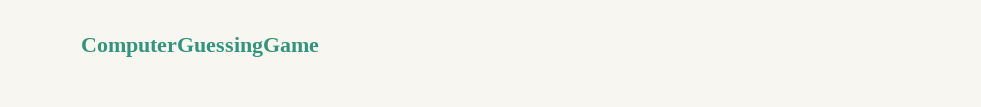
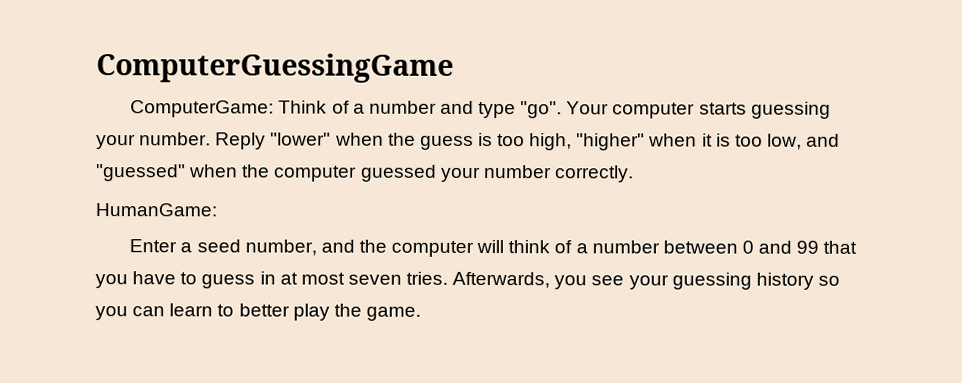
+ ComputerGame: Think of a number and type "go". Your computer starts guessing your number. Reply "lower" when the guess is too high, "higher" when it is too low, and "guessed" when the computer guessed your number correctly.
+ HumanGame:
+ Enter a seed number, and the computer will think of a number between 0 and 99 that you have to guess in at most seven tries. Afterwards, you see your guessing history so you can learn to better play the game.

